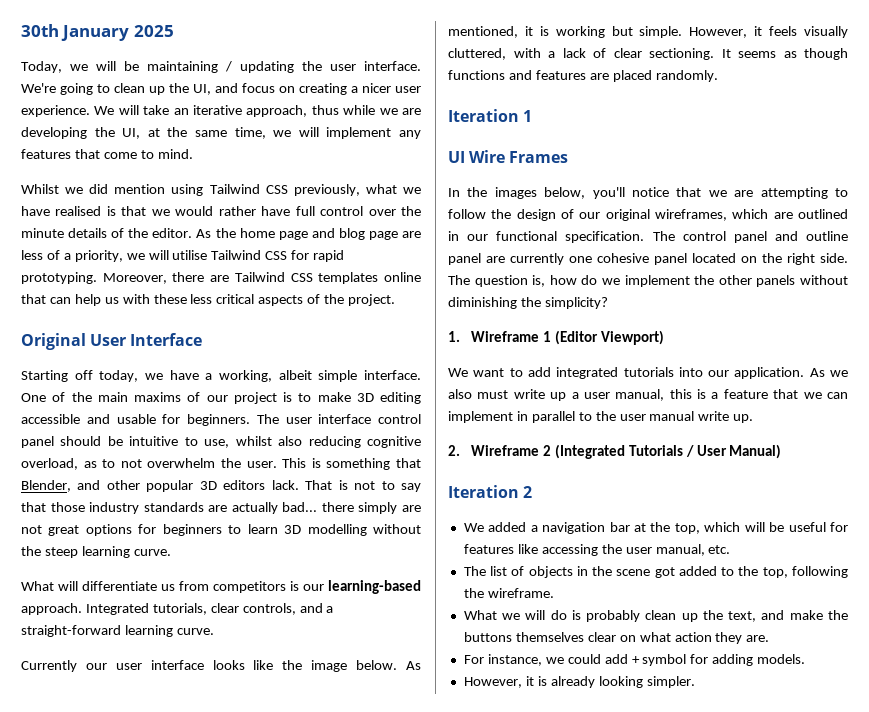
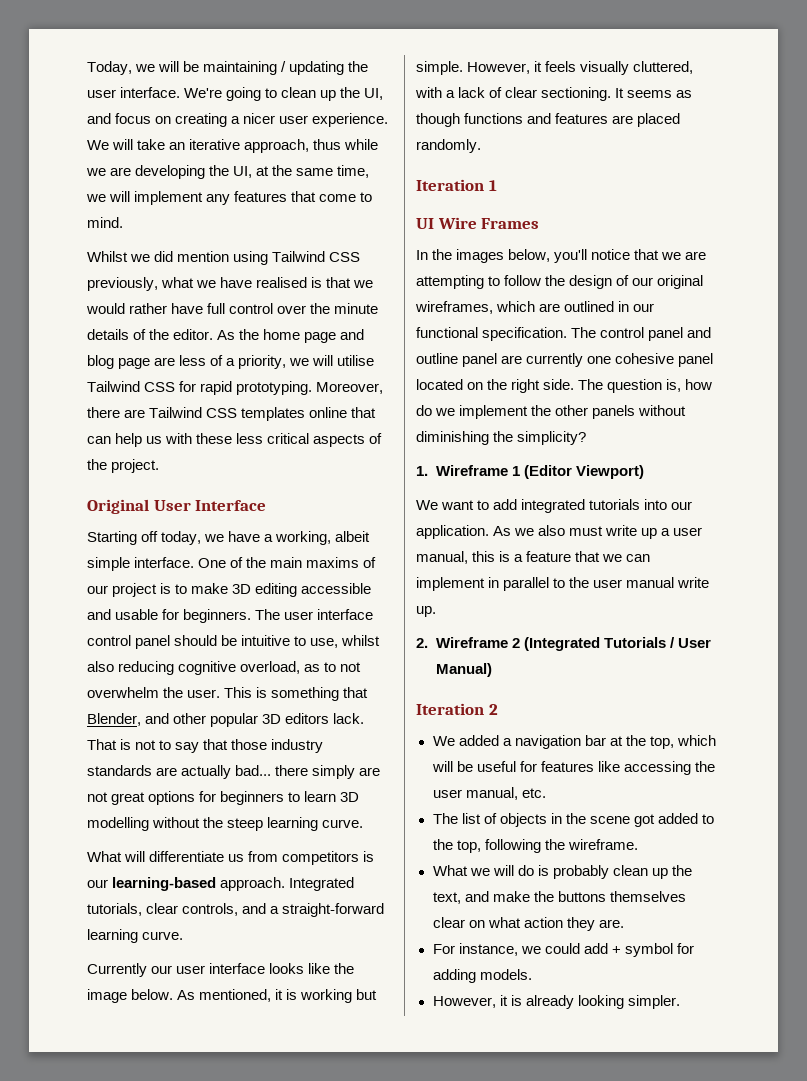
- 30th January 2025

